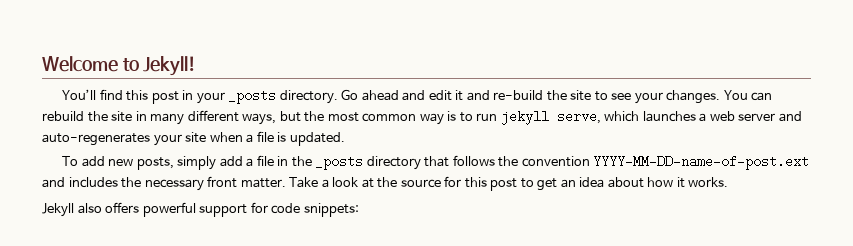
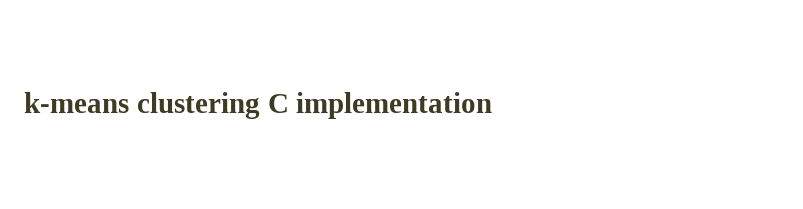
- Welcome to Jekyll!
- You’ll find this post in your _posts directory. Go ahead and edit it and re-build the site to see your changes. You can rebuild the site in many different ways, but the most common way is to run jekyll serve, which launches a web server and auto-regenerates your site when a file is updated.
- To add new posts, simply add a file in the _posts directory that follows the convention YYYY-MM-DD-name-of-post.ext and includes the necessary front matter. Take a look at the source for this post to get an idea about how it works.
- Jekyll also offers powerful support for code snippets:
+ k-means clustering C implementation

